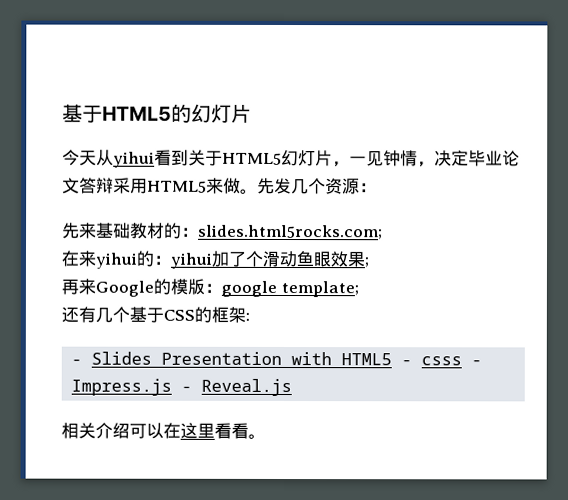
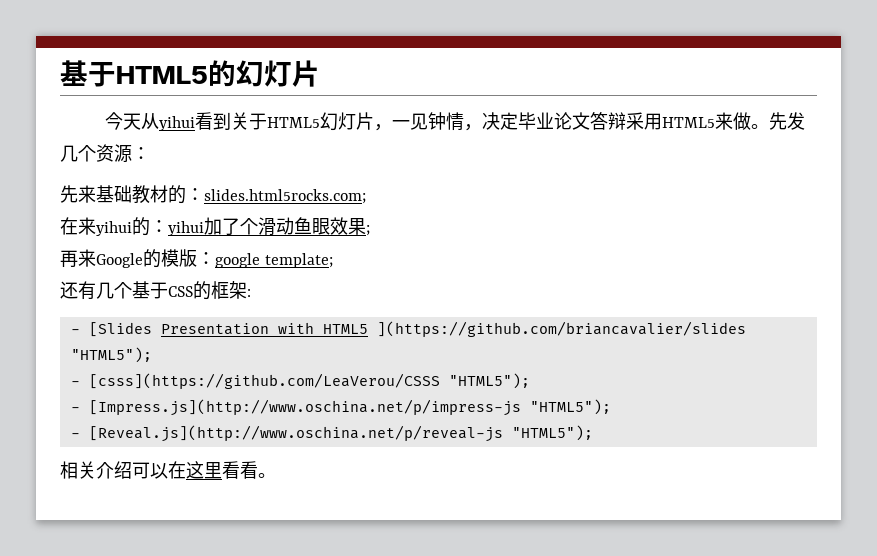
- - Slides Presentation with HTML5 - csss - Impress.js - Reveal.js
+ - [Slides Presentation with HTML5 ](https://github.com/briancavalier/slides "HTML5");
+ - [csss](https://github.com/LeaVerou/CSSS "HTML5");
+ - [Impress.js](http://www.oschina.net/p/impress-js "HTML5");
+ - [Reveal.js](http://www.oschina.net/p/reveal-js "HTML5");

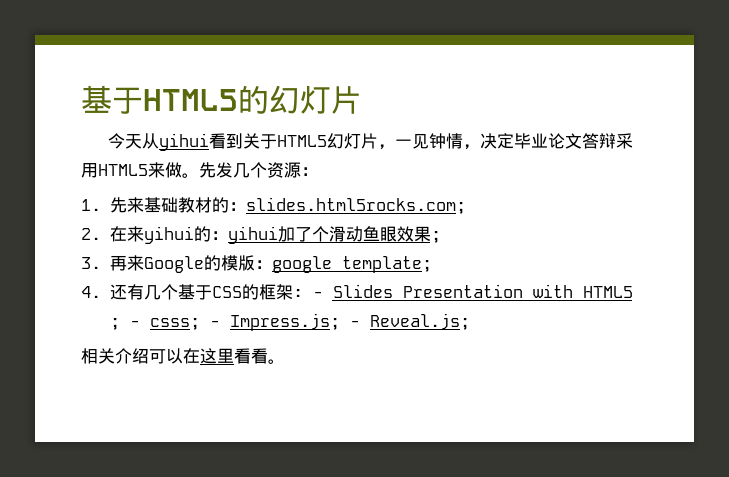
- 先来基础教材的：slides.html5rocks.com;
+ 1.先来基础教材的：slides.html5rocks.com;
- 在来yihui的：yihui加了个滑动鱼眼效果;
+ 2.在来yihui的：yihui加了个滑动鱼眼效果;
- 再来Google的模版：google template;
+ 3.再来Google的模版：google template;
- 还有几个基于CSS的框架:
- - [Slides Presentation with HTML5 ](https://github.com/briancavalier/slides "HTML5");
- - [csss](https://github.com/LeaVerou/CSSS "HTML5");
- - [Impress.js](http://www.oschina.net/p/impress-js "HTML5");
- - [Reveal.js](http://www.oschina.net/p/reveal-js "HTML5");
+ 4.还有几个基于CSS的框架: - Slides Presentation with HTML5 ; - csss; - Impress.js; - Reveal.js;

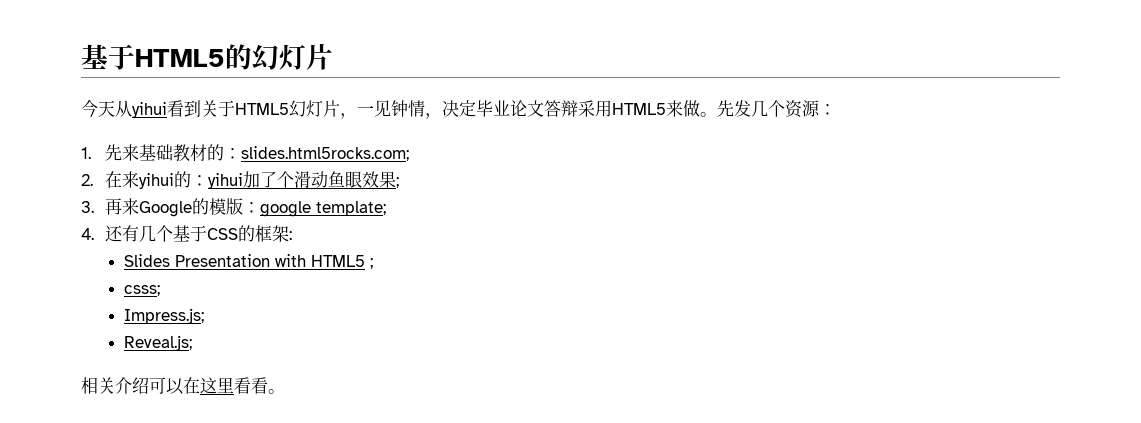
- 4.还有几个基于CSS的框架: - Slides Presentation with HTML5 ; - csss; - Impress.js; - Reveal.js;
+ 4.还有几个基于CSS的框架:
+ Slides Presentation with HTML5 ;
+ csss;
+ Impress.js;
+ Reveal.js;

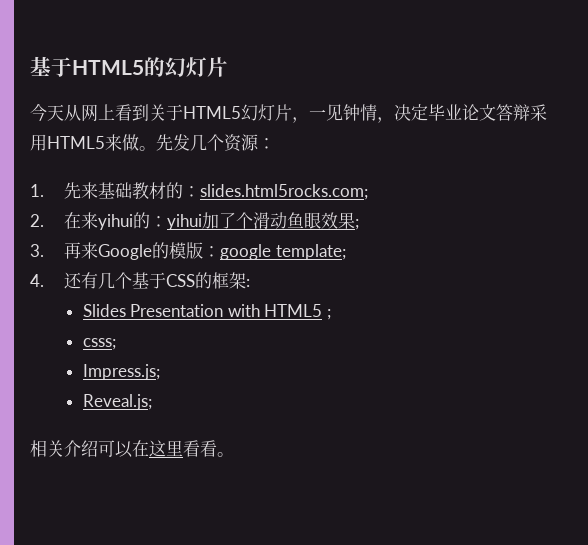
- 今天从yihui看到关于HTML5幻灯片，一见钟情，决定毕业论文答辩采用HTML5来做。
+ 今天从网上看到关于HTML5幻灯片，一见钟情，决定毕业论文答辩采用HTML5来做。

